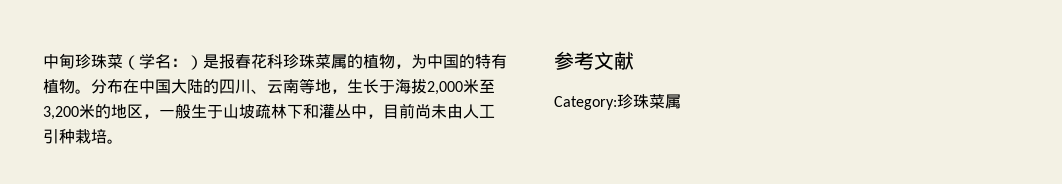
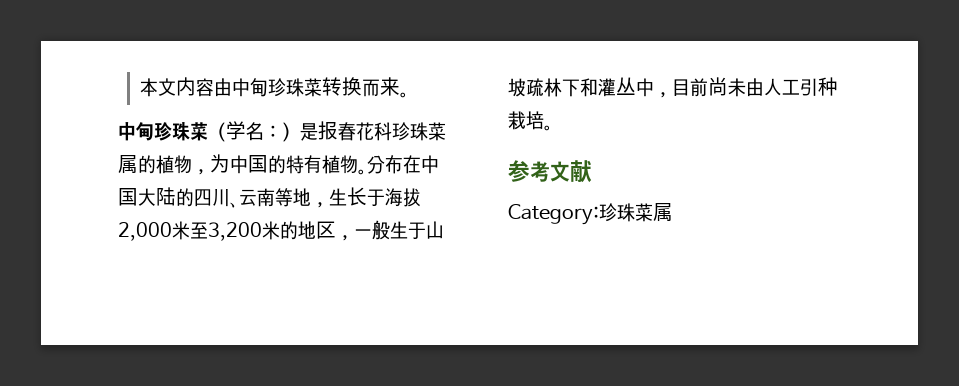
+ 本文内容由中甸珍珠菜转换而来。

